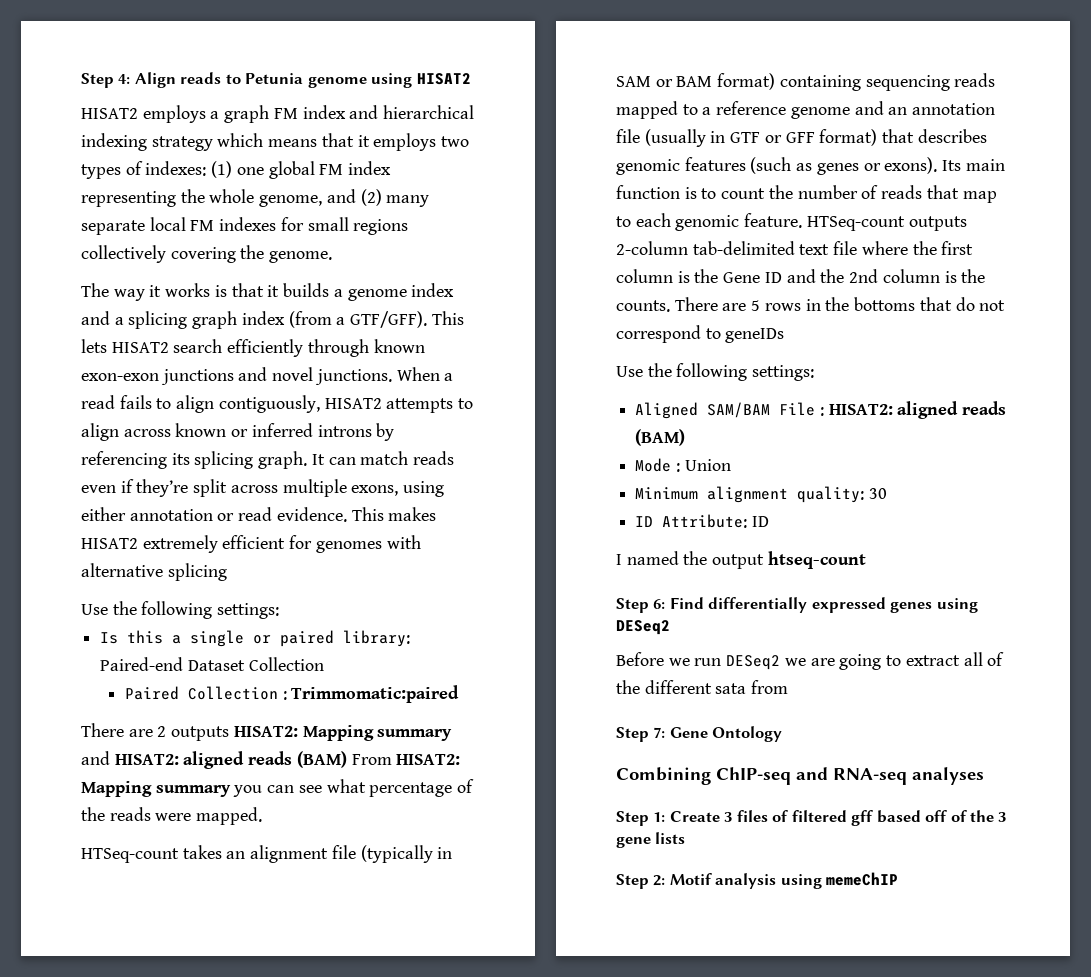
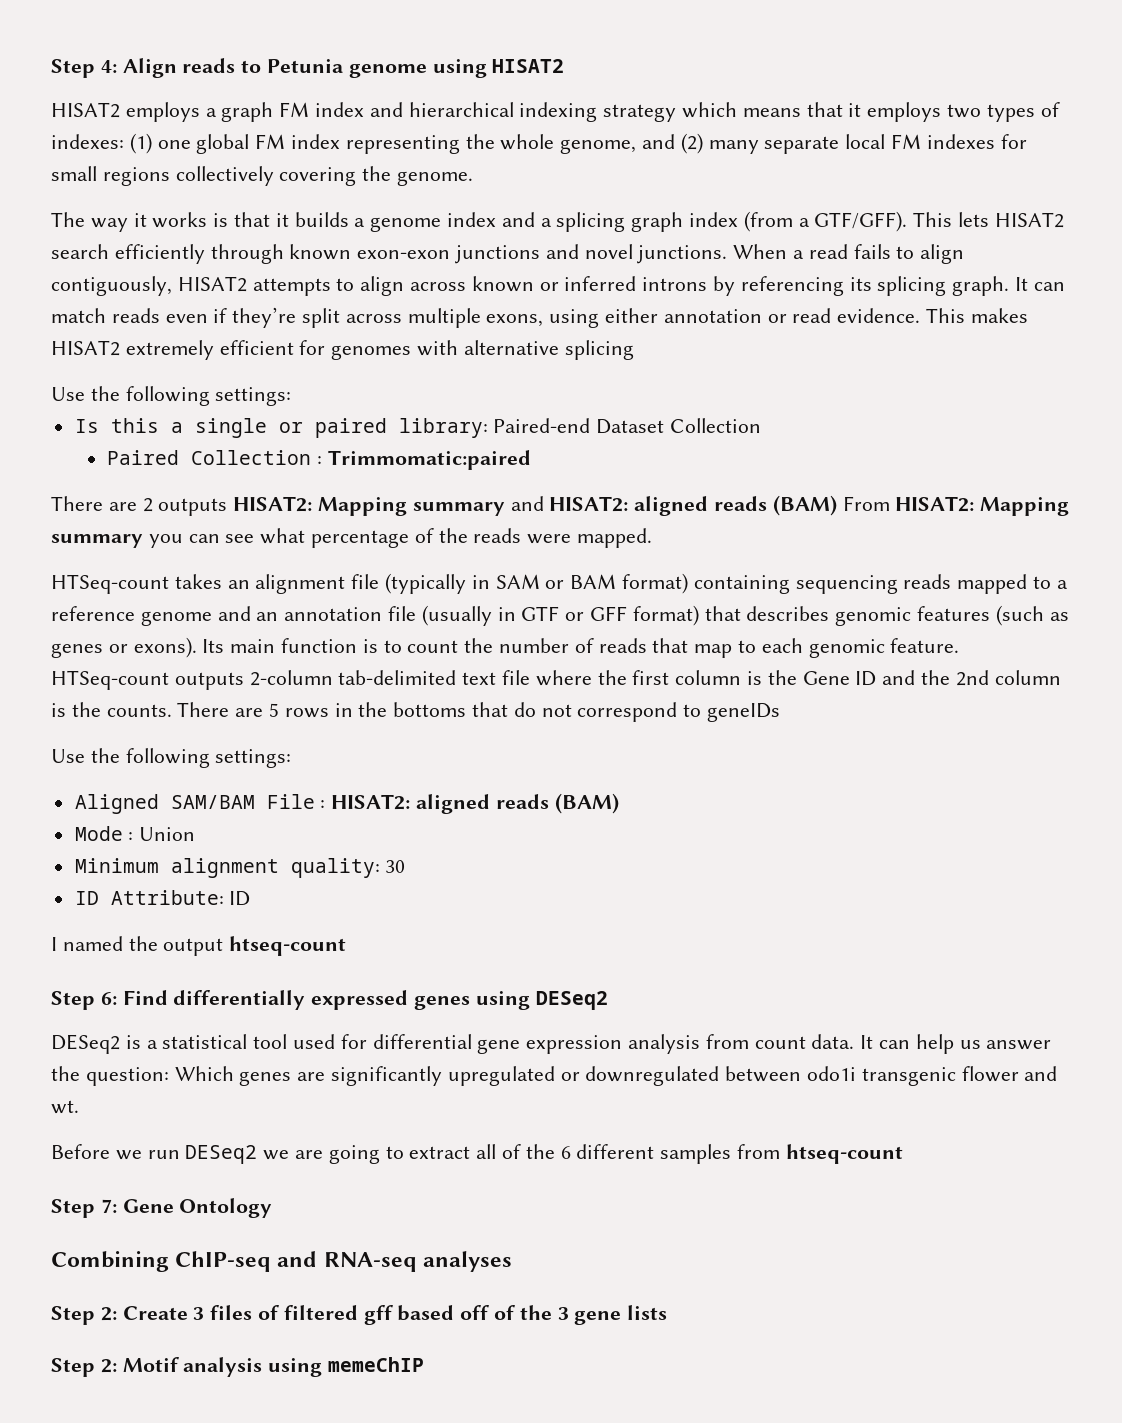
+ DESeq2 is a statistical tool used for differential gene expression analysis from count data. It can help us answer the question: Which genes are significantly upregulated or downregulated between odo1i transgenic flower and wt.
- Before we run DESeq2 we are going to extract all of the different sata from
+ Before we run DESeq2 we are going to extract all of the 6 different samples from htseq-count
- Step 1: Create 3 files of filtered gff based off of the 3 gene lists
+ Step 2: Create 3 files of filtered gff based off of the 3 gene lists

